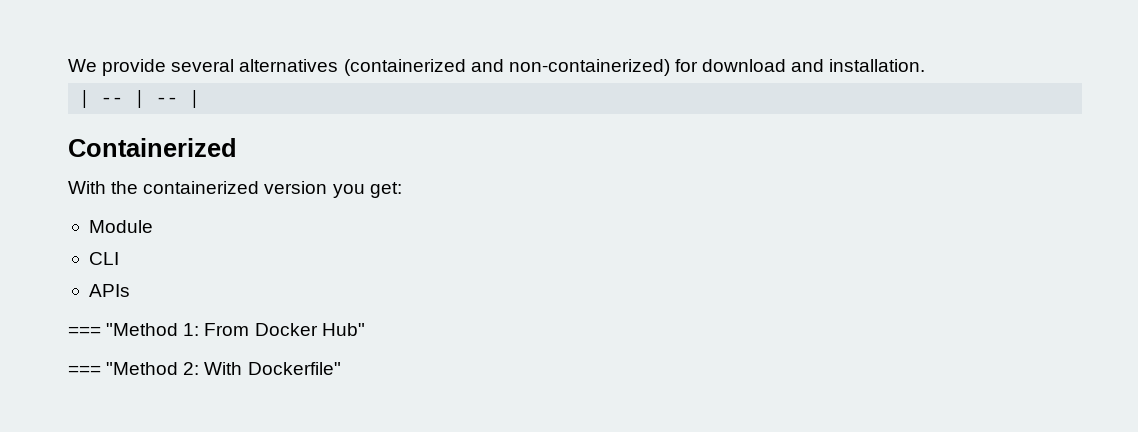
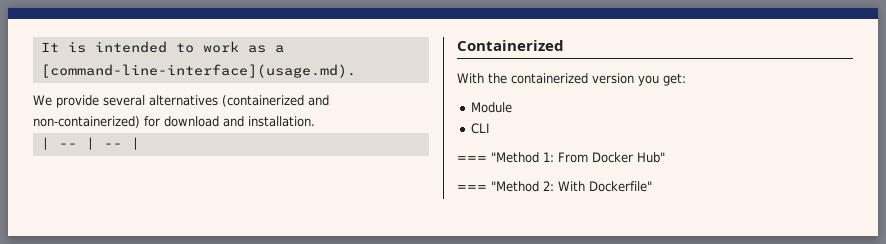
+ It is intended to work as a [command-line-interface](usage.md).
- APIs

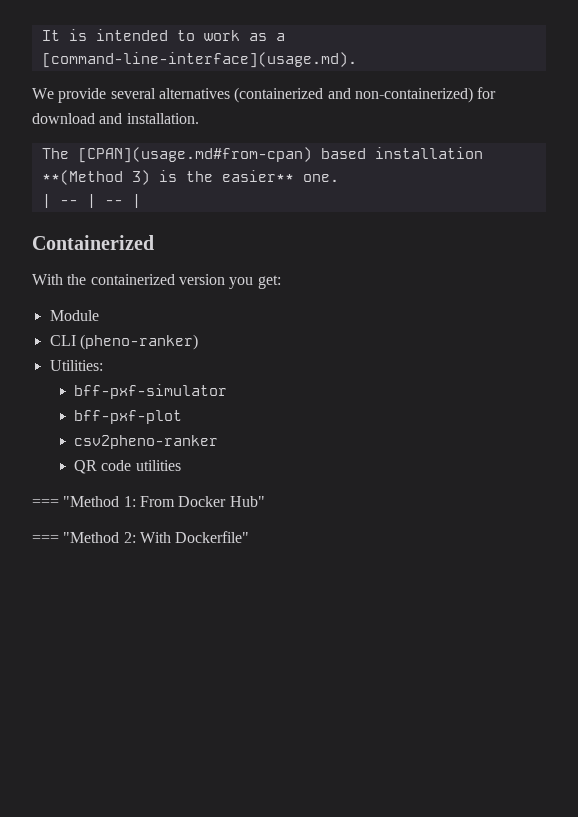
+ The [CPAN](usage.md#from-cpan) based installation **(Method 3) is the easier** one.
- CLI
+ CLI (pheno-ranker)
+ Utilities:
+ bff-pxf-simulator
+ bff-pxf-plot
+ csv2pheno-ranker
+ QR code utilities

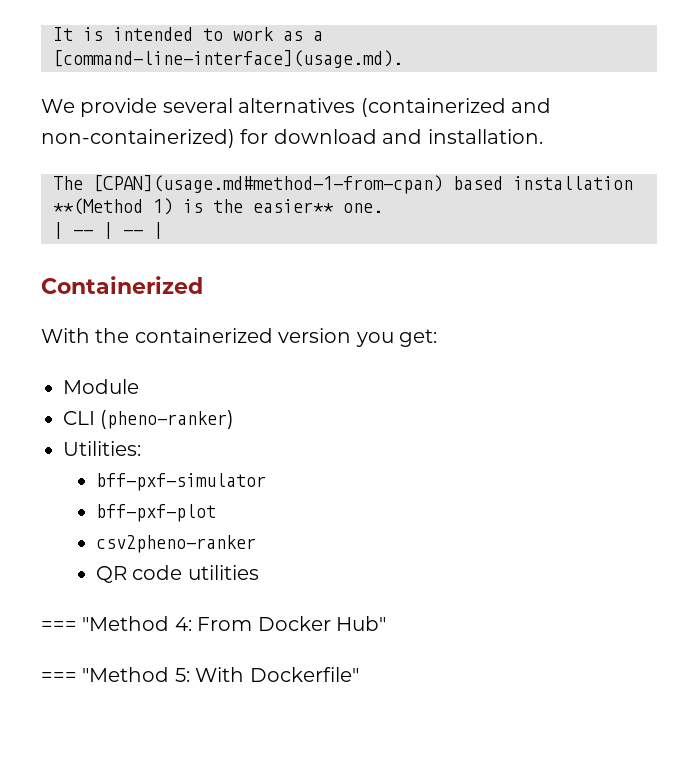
- The [CPAN](usage.md#from-cpan) based installation **(Method 3) is the easier** one.
+ The [CPAN](usage.md#method-1-from-cpan) based installation **(Method 1) is the easier** one.
- === "Method 1: From Docker Hub"
+ === "Method 4: From Docker Hub"
- === "Method 2: With Dockerfile"
+ === "Method 5: With Dockerfile"

